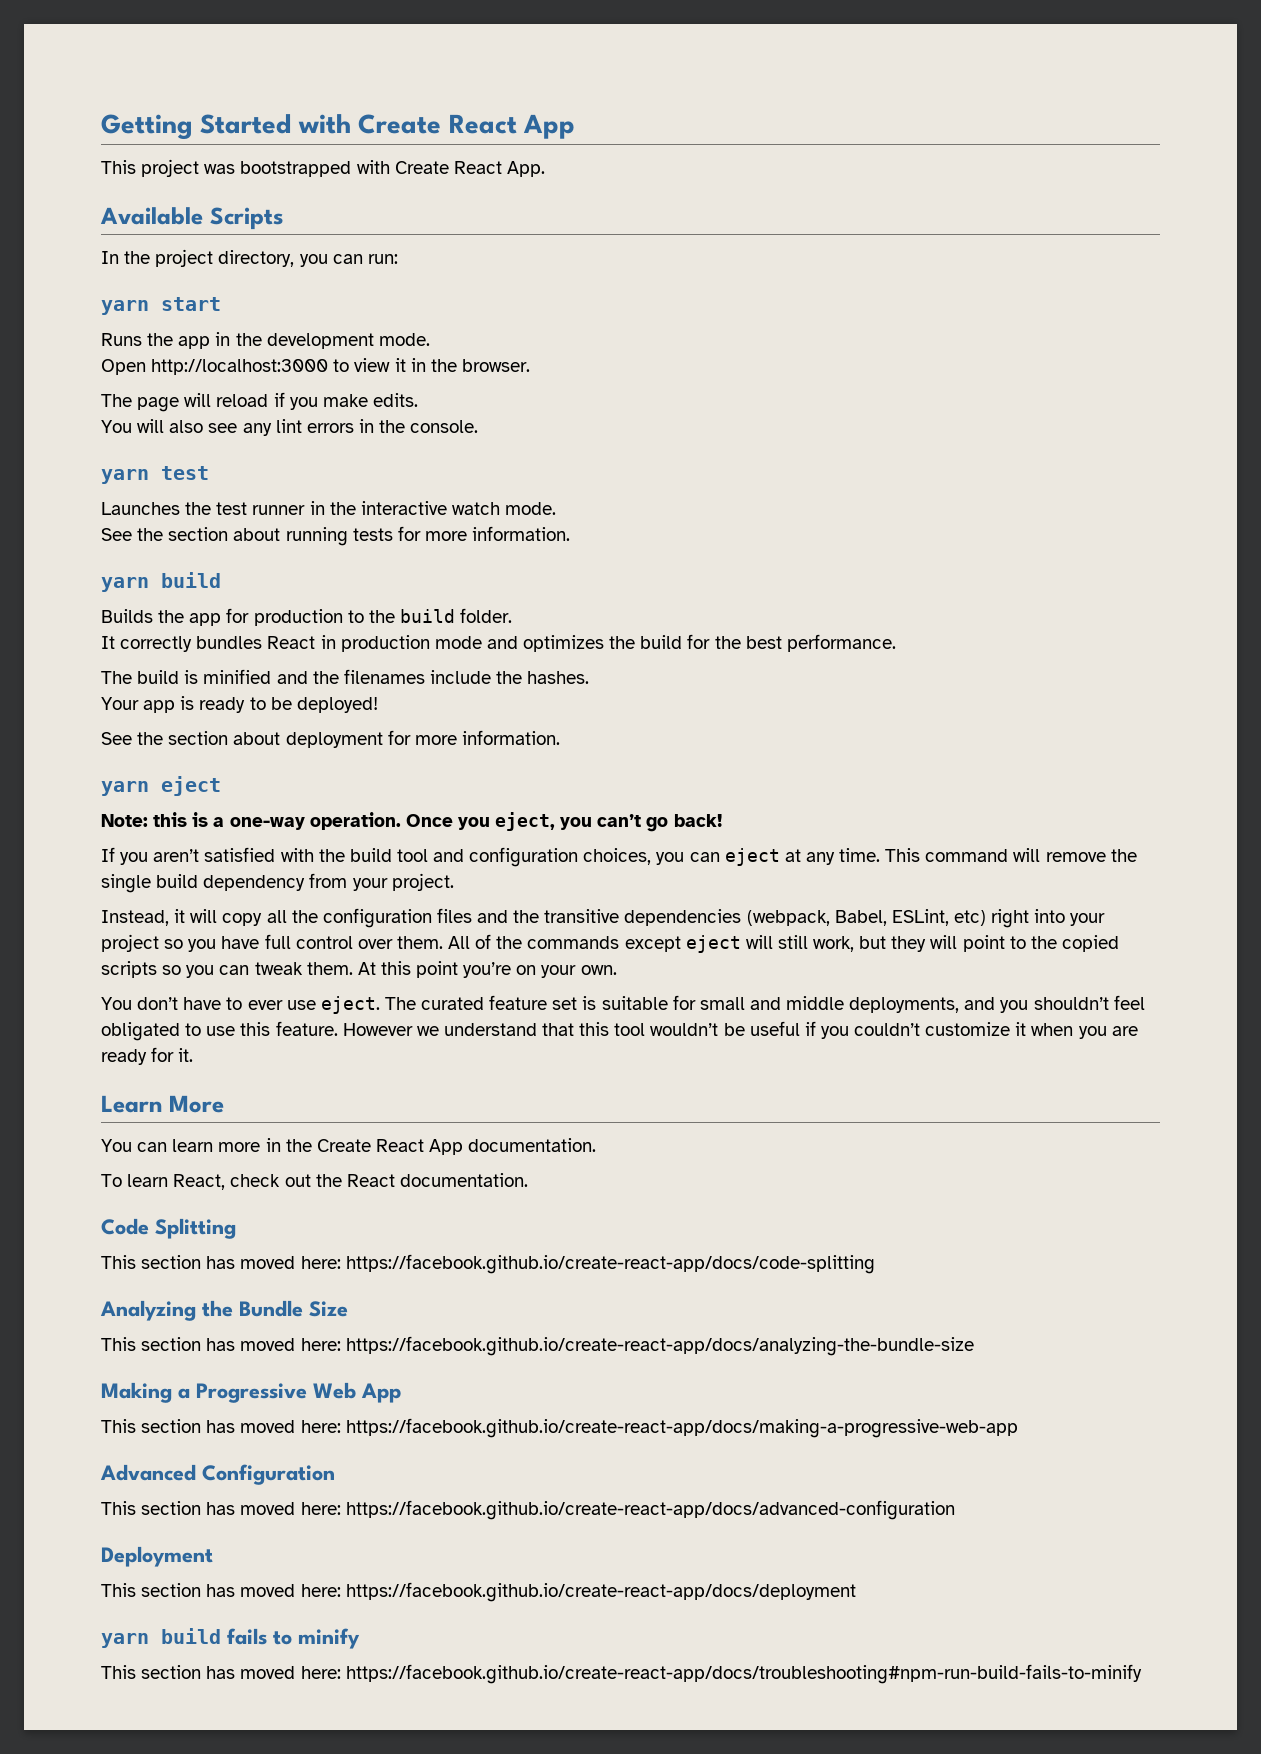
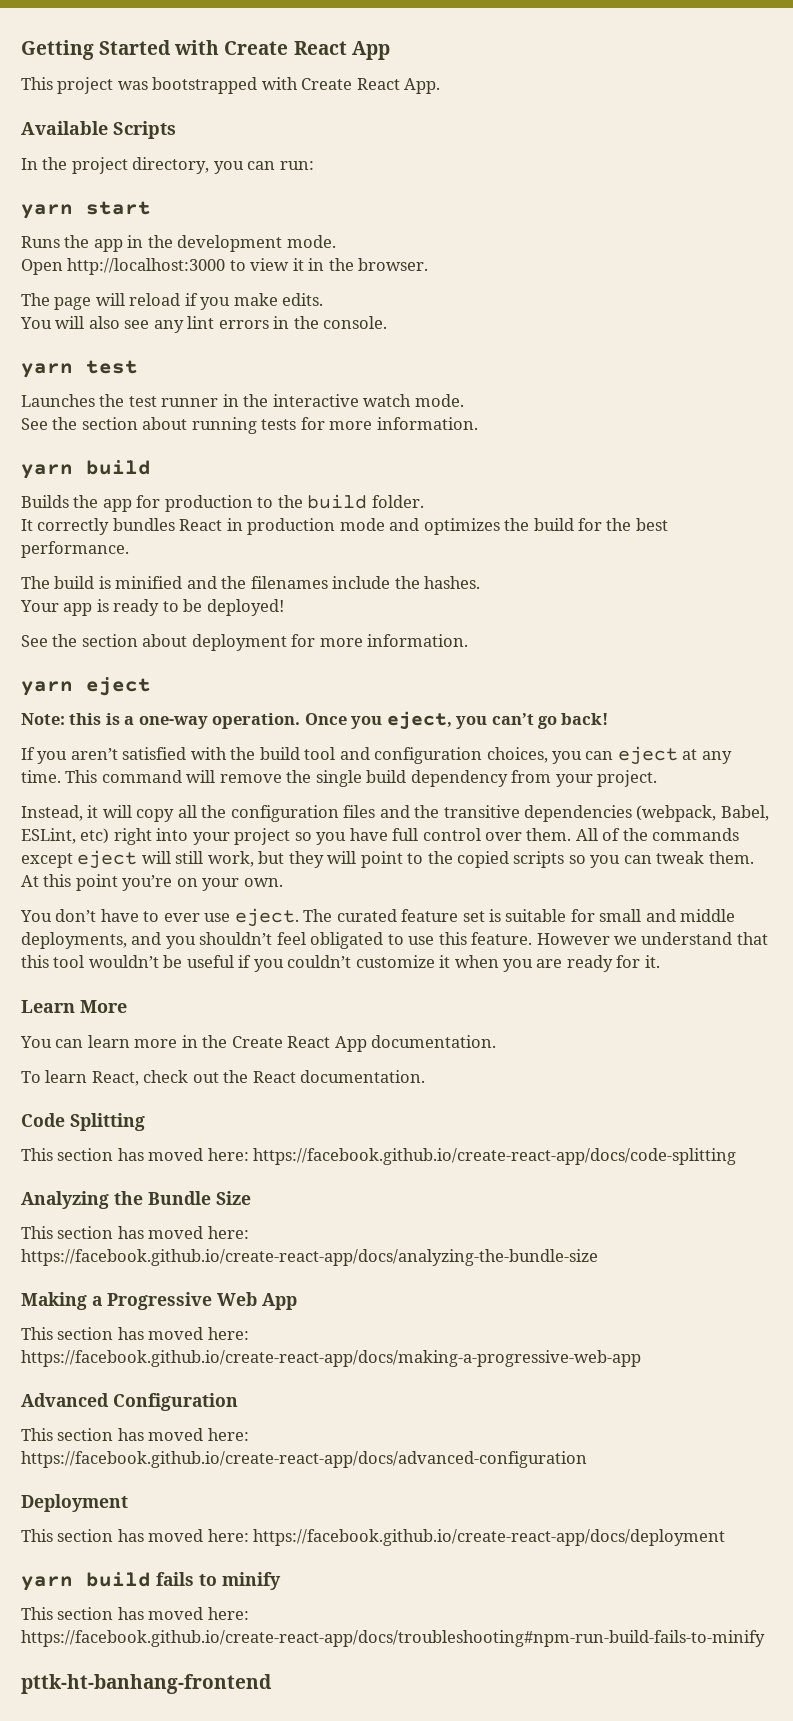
+ pttk-ht-banhang-frontend

